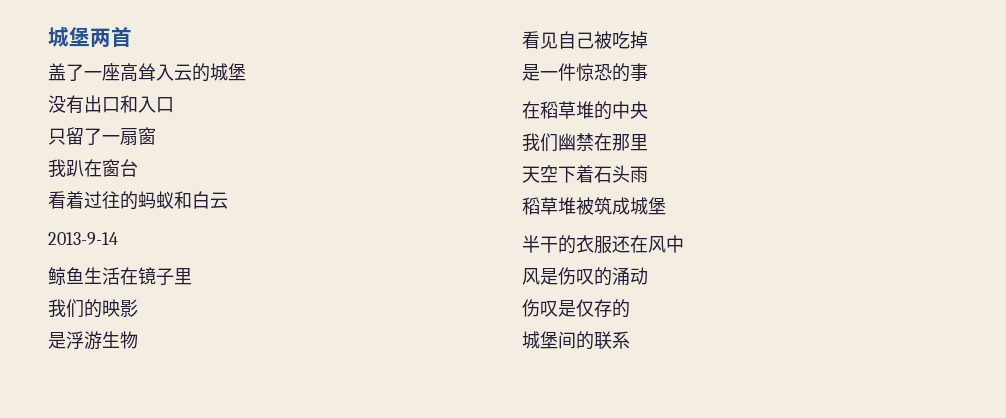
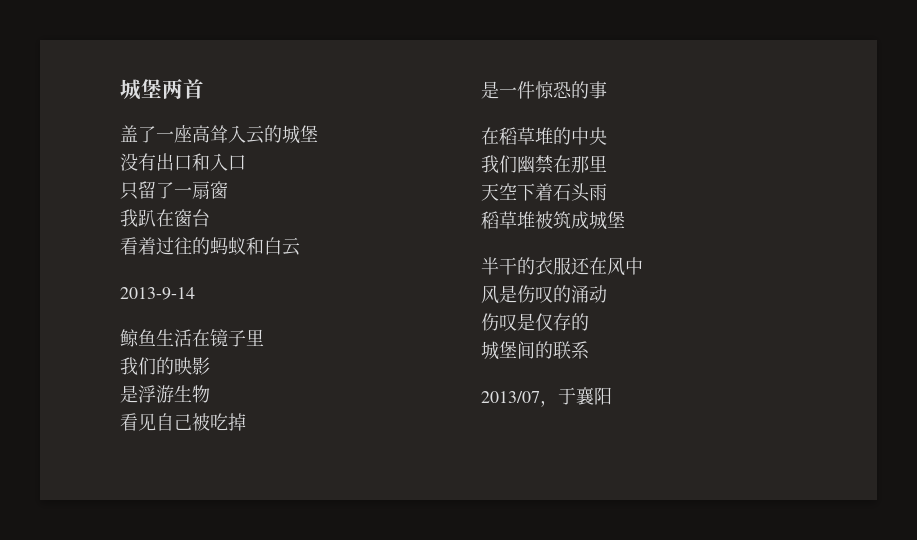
+ 2013/07，于襄阳

